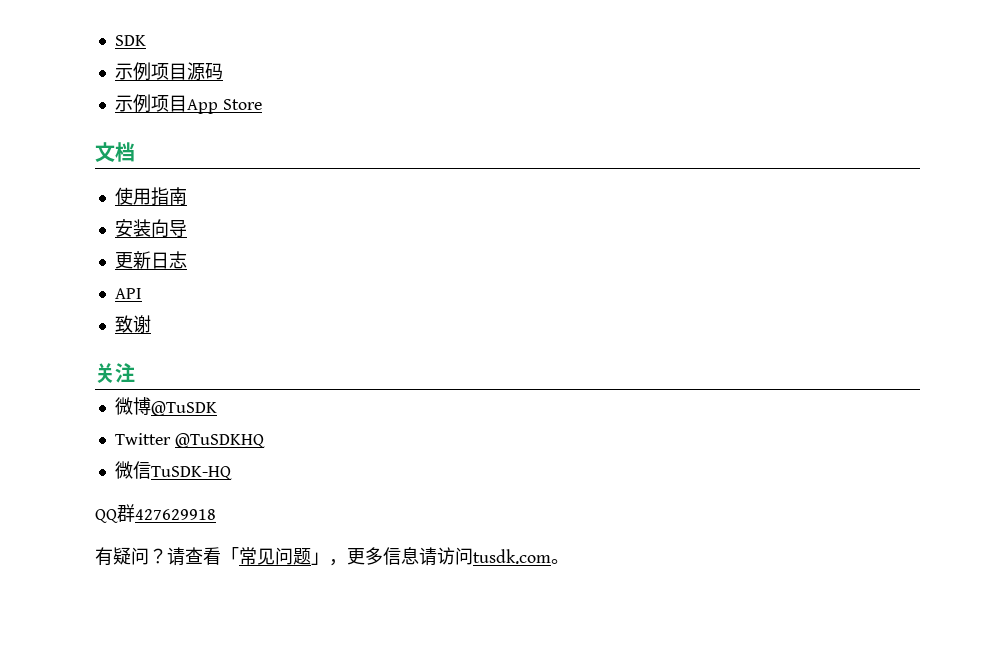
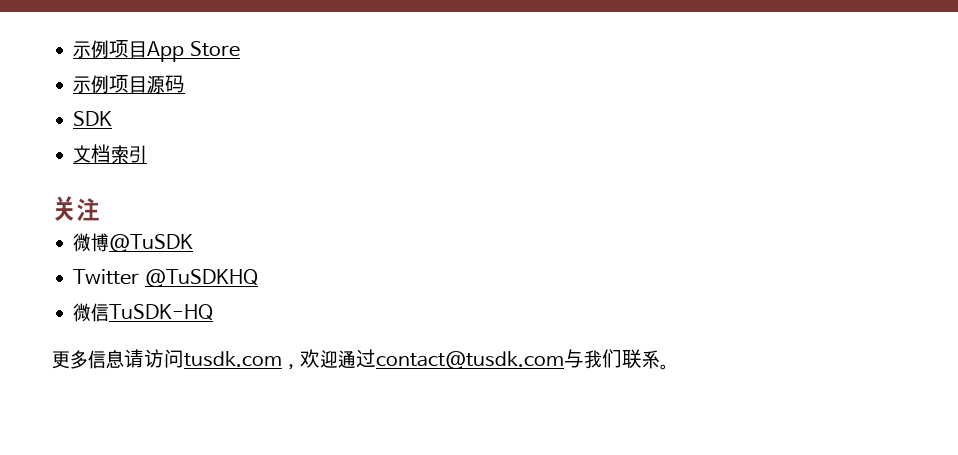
- SDK
+ 示例项目App Store
- 示例项目App Store
- 文档
- 使用指南
- 安装向导
- 更新日志
- API
- 致谢
+ SDK
+ 文档索引
- QQ群427629918
- 有疑问？请查看「常见问题」，更多信息请访问tusdk.com。
+ 更多信息请访问tusdk.com，欢迎通过contact@tusdk.com与我们联系。

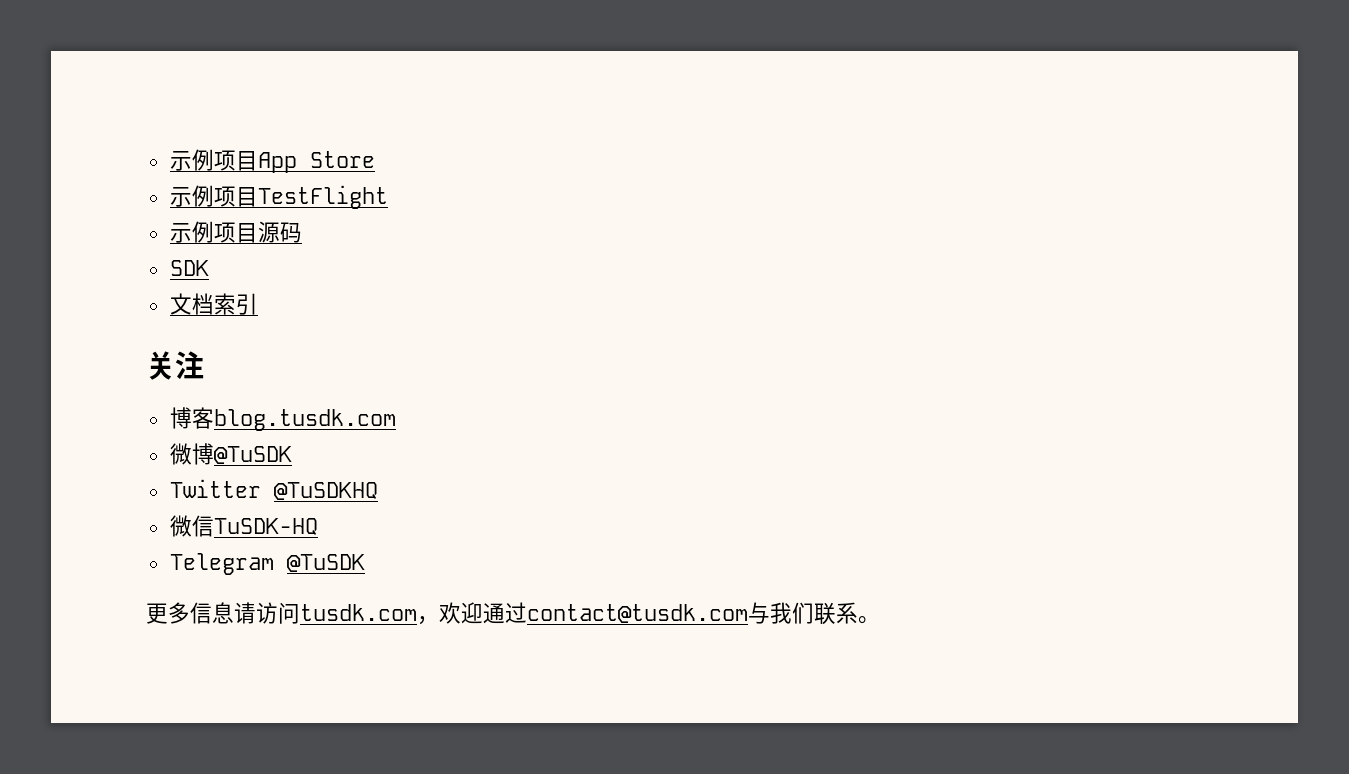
+ 示例项目TestFlight
+ 博客blog.tusdk.com
+ Telegram @TuSDK

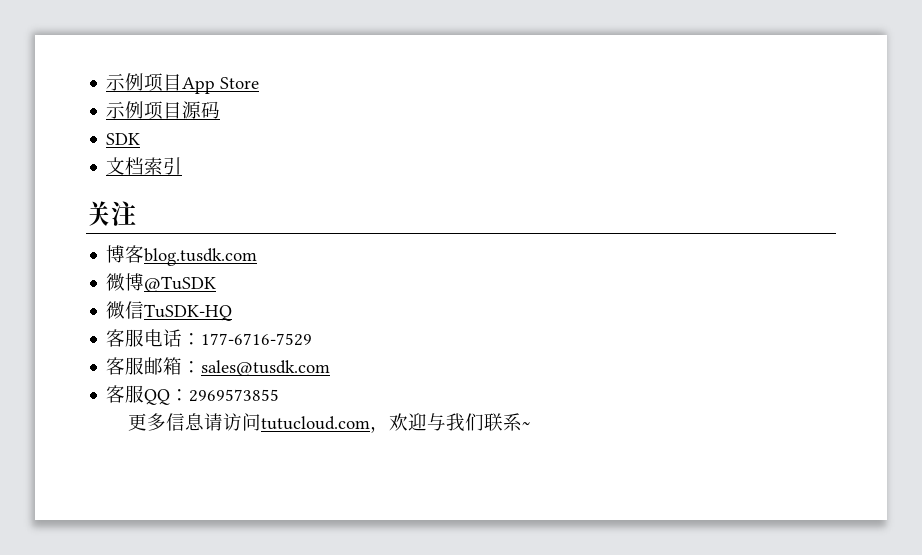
- 示例项目TestFlight
- Twitter @TuSDKHQ
- Telegram @TuSDK
+ 客服电话：177-6716-7529
+ 客服邮箱：sales@tusdk.com
+ 客服QQ：2969573855
- 更多信息请访问tusdk.com，欢迎通过contact@tusdk.com与我们联系。
+ 更多信息请访问tutucloud.com，欢迎与我们联系~

